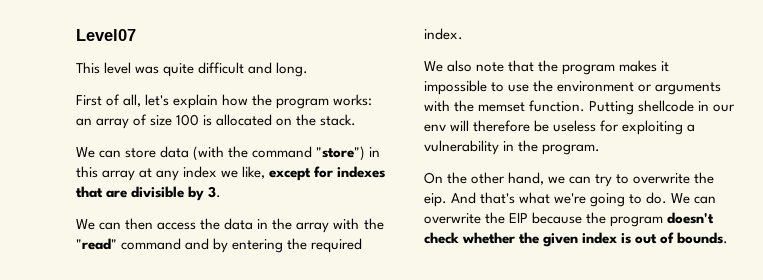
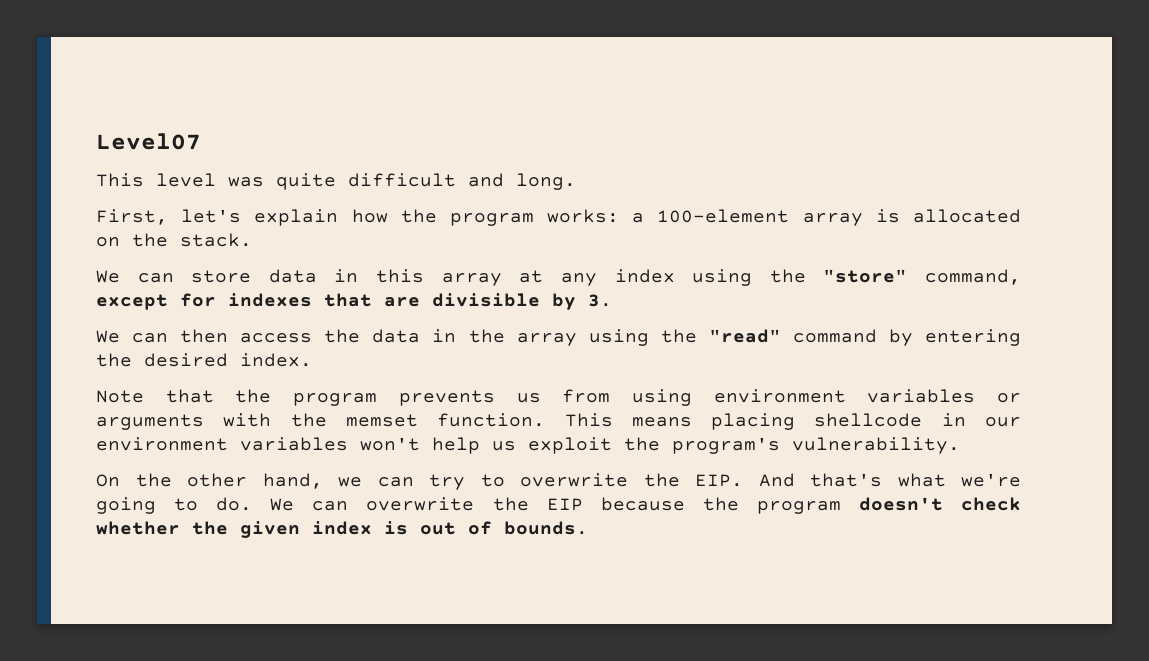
- First of all, let's explain how the program works: an array of size 100 is allocated on the stack.
+ First, let's explain how the program works: a 100-element array is allocated on the stack.
- We can store data (with the command "store") in this array at any index we like, except for indexes that are divisible by 3.
+ We can store data in this array at any index using the "store" command, except for indexes that are divisible by 3.
- We can then access the data in the array with the "read" command and by entering the required index.
+ We can then access the data in the array using the "read" command by entering the desired index.
- We also note that the program makes it impossible to use the environment or arguments with the memset function.
+ Note that the program prevents us from using environment variables or arguments with the memset function.
- Putting shellcode in our env will therefore be useless for exploiting a vulnerability in the program.
+ This means placing shellcode in our environment variables won't help us exploit the program's vulnerability.
- On the other hand, we can try to overwrite the eip. And that's what we're going to do.
+ On the other hand, we can try to overwrite the EIP. And that's what we're going to do.

